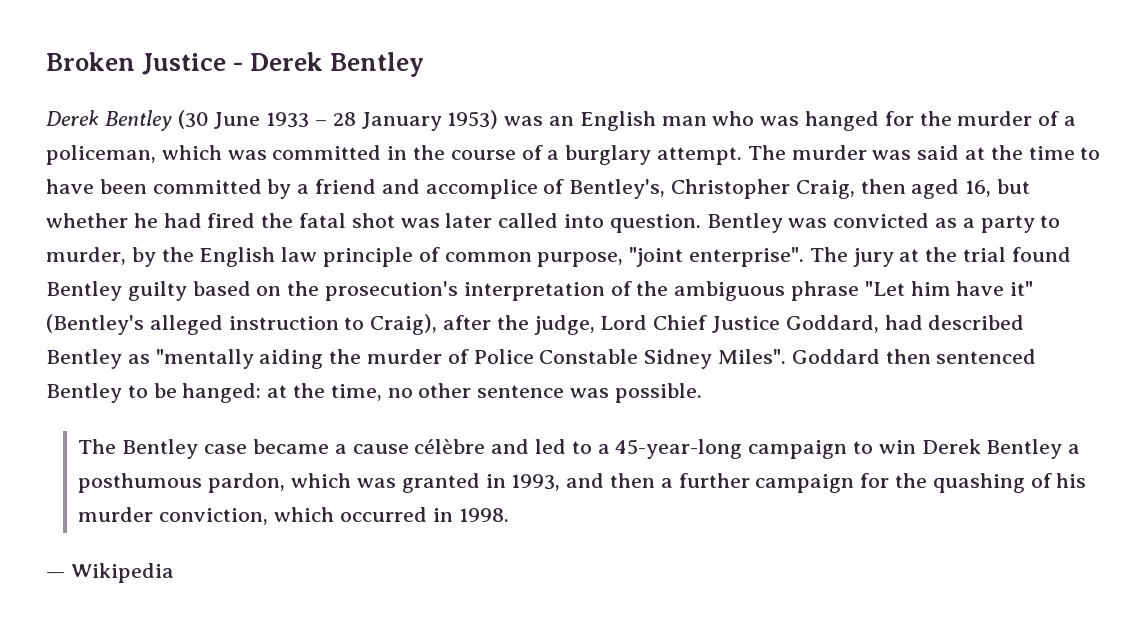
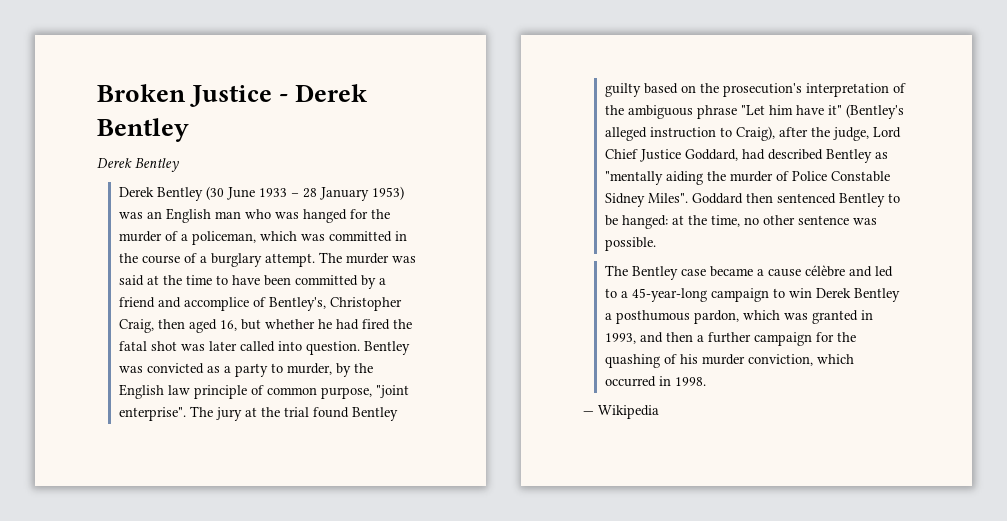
  Broken Justice - Derek Bentley
+ Derek Bentley

